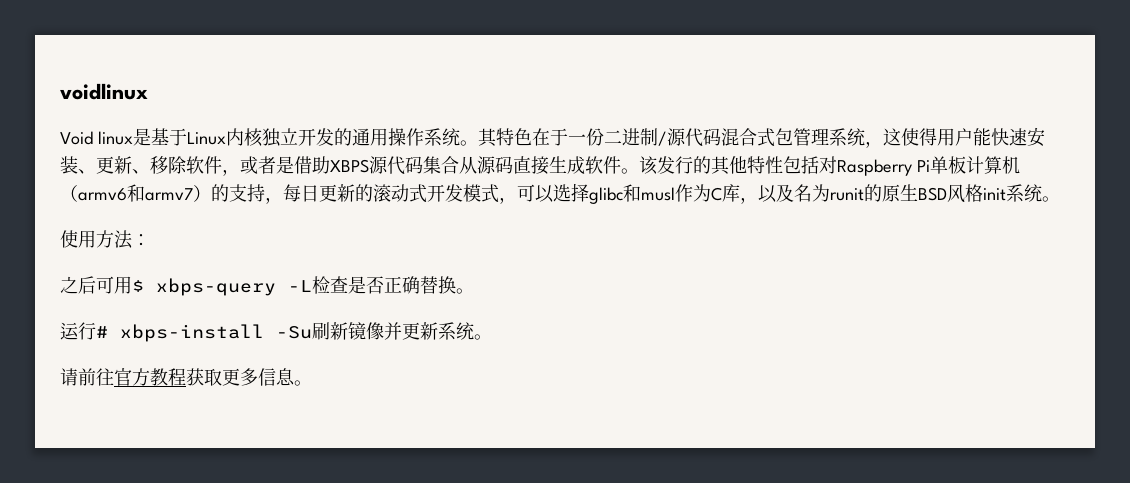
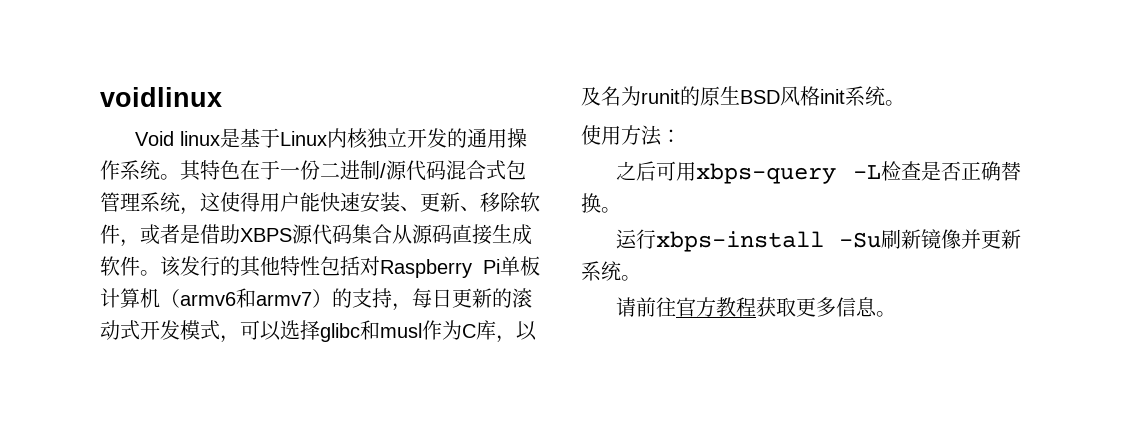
- 之后可用$ xbps-query -L检查是否正确替换。
+ 之后可用xbps-query -L检查是否正确替换。
- 运行# xbps-install -Su刷新镜像并更新系统。
+ 运行xbps-install -Su刷新镜像并更新系统。

